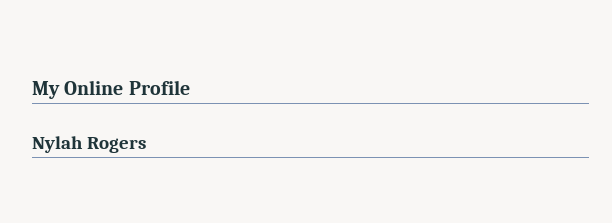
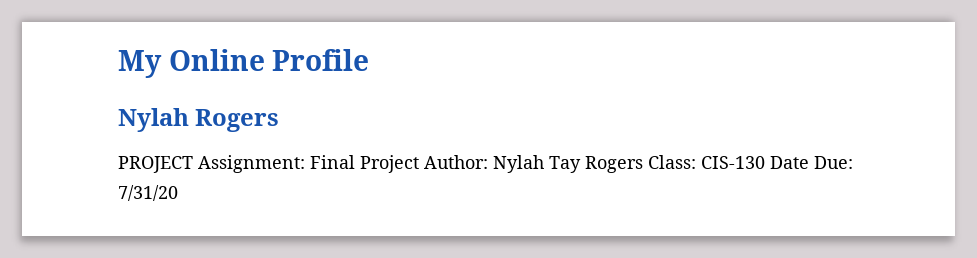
+ PROJECT Assignment: Final Project Author: Nylah Tay Rogers Class: CIS-130 Date Due: 7/31/20

